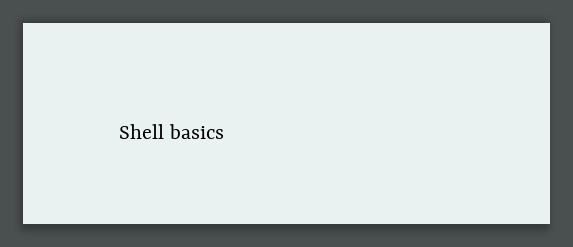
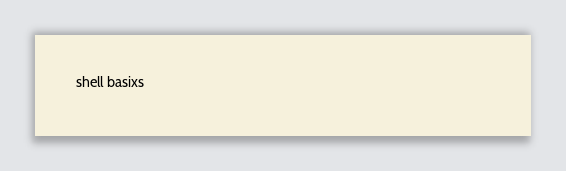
- Shell basics
+ shell basixs

